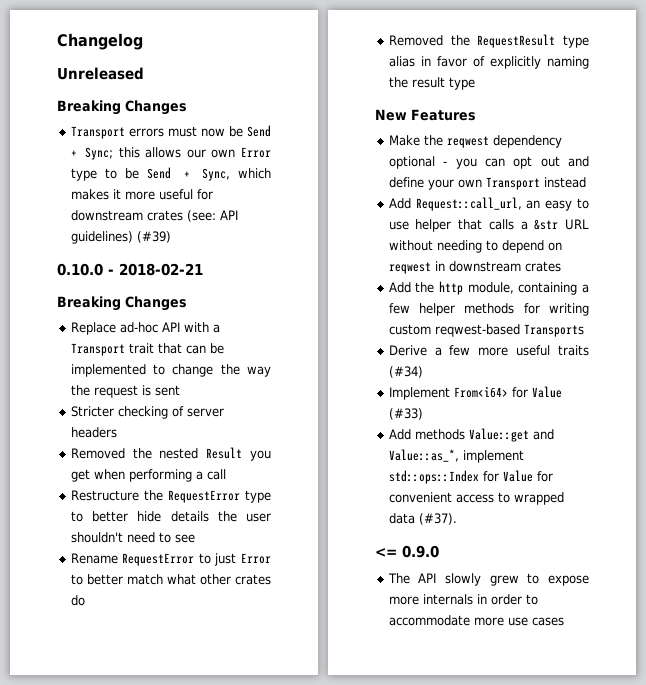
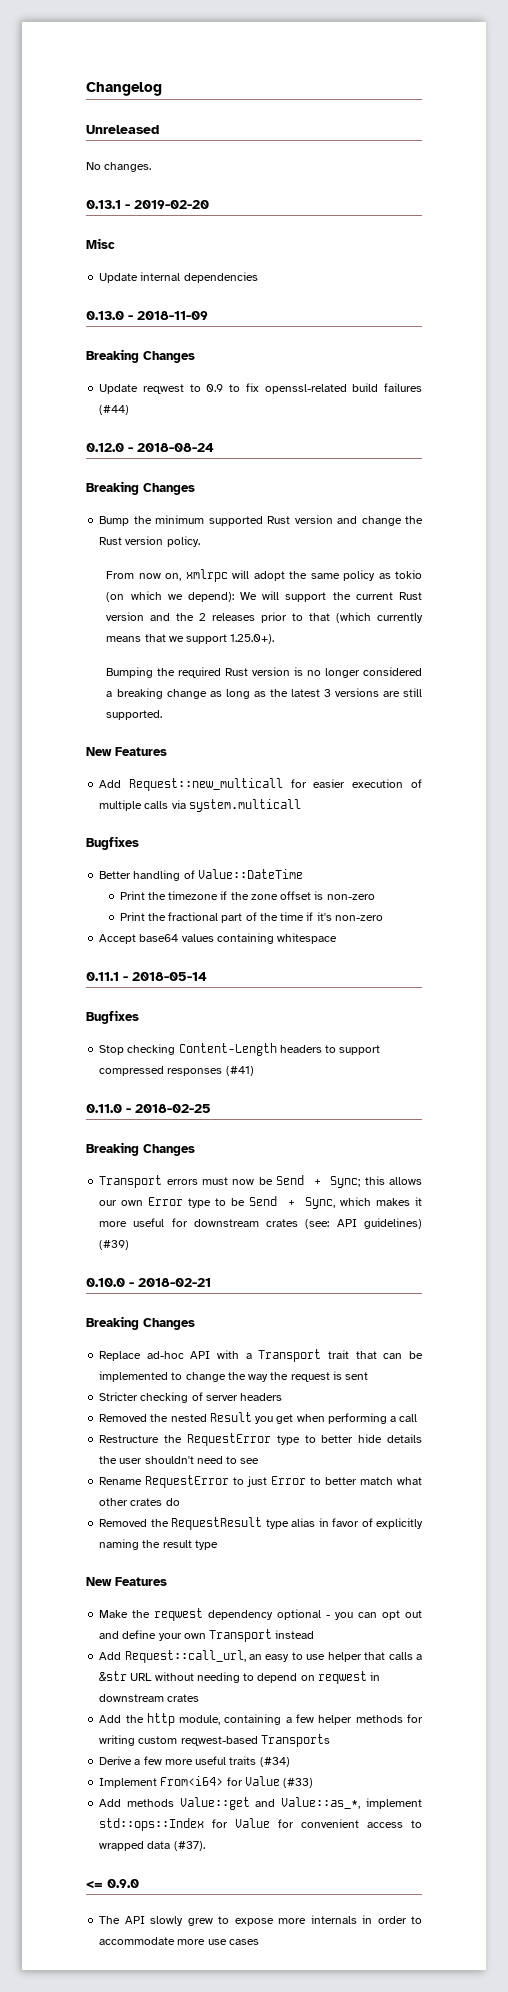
+ No changes.
+ 0.13.1 - 2019-02-20
+ Misc
+ Update internal dependencies
+ 0.13.0 - 2018-11-09
+ Breaking Changes
+ Update reqwest to 0.9 to fix openssl-related build failures (#44)
+ 0.12.0 - 2018-08-24
+ Breaking Changes
+ Bump the minimum supported Rust version and change the Rust version policy.
+ From now on, xmlrpc will adopt the same policy as tokio (on which we depend): We will support the current Rust version and the 2 releases prior to that (which currently means that we support 1.25.0+).
+ Bumping the required Rust version is no longer considered a breaking change as long as the latest 3 versions are still supported.
+ New Features
+ Add Request::new_multicall for easier execution of multiple calls via system.multicall
+ Bugfixes
+ Better handling of Value::DateTime
+ Print the timezone if the zone offset is non-zero
+ Print the fractional part of the time if it's non-zero
+ Accept base64 values containing whitespace
+ 0.11.1 - 2018-05-14
+ Bugfixes
+ Stop checking Content-Length headers to support compressed responses (#41)
+ 0.11.0 - 2018-02-25

